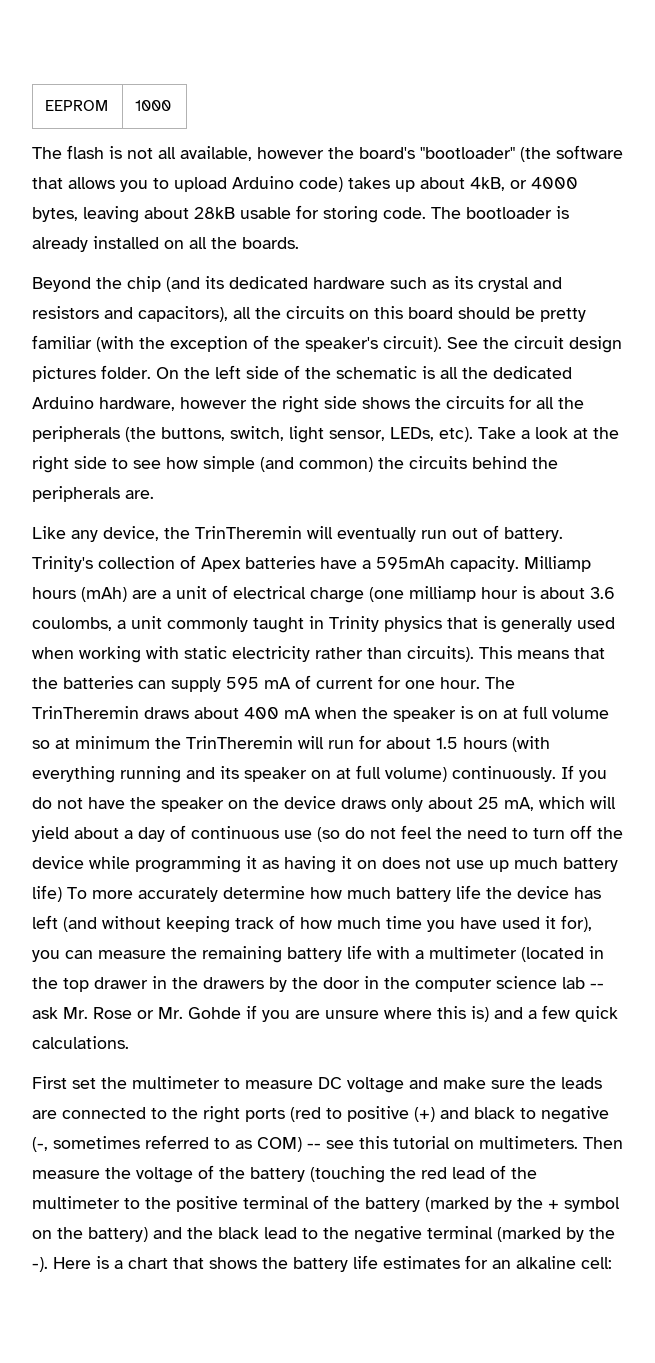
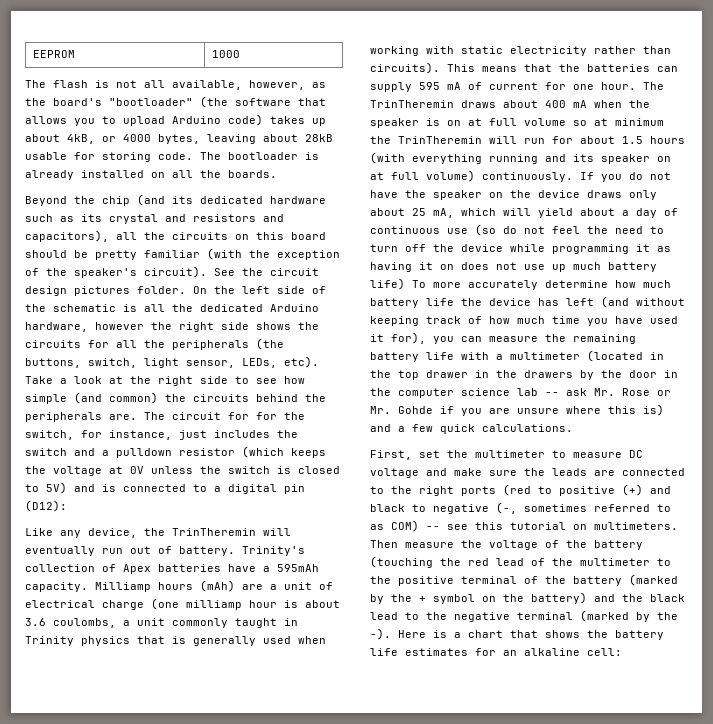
- The flash is not all available, however the board's "bootloader" (the software that allows you to upload Arduino code) takes up about 4kB, or 4000 bytes, leaving about 28kB usable for storing code.
+ The flash is not all available, however, as the board's "bootloader" (the software that allows you to upload Arduino code) takes up about 4kB, or 4000 bytes, leaving about 28kB usable for storing code.
+ The circuit for for the switch, for instance, just includes the switch and a pulldown resistor (which keeps the voltage at 0V unless the switch is closed to 5V) and is connected to a digital pin (D12):
- First set the multimeter to measure DC voltage and make sure the leads are connected to the right ports (red to positive (+) and black to negative (-, sometimes referred to as COM) -- see this tutorial on multimeters.
+ First, set the multimeter to measure DC voltage and make sure the leads are connected to the right ports (red to positive (+) and black to negative (-, sometimes referred to as COM) -- see this tutorial on multimeters.

